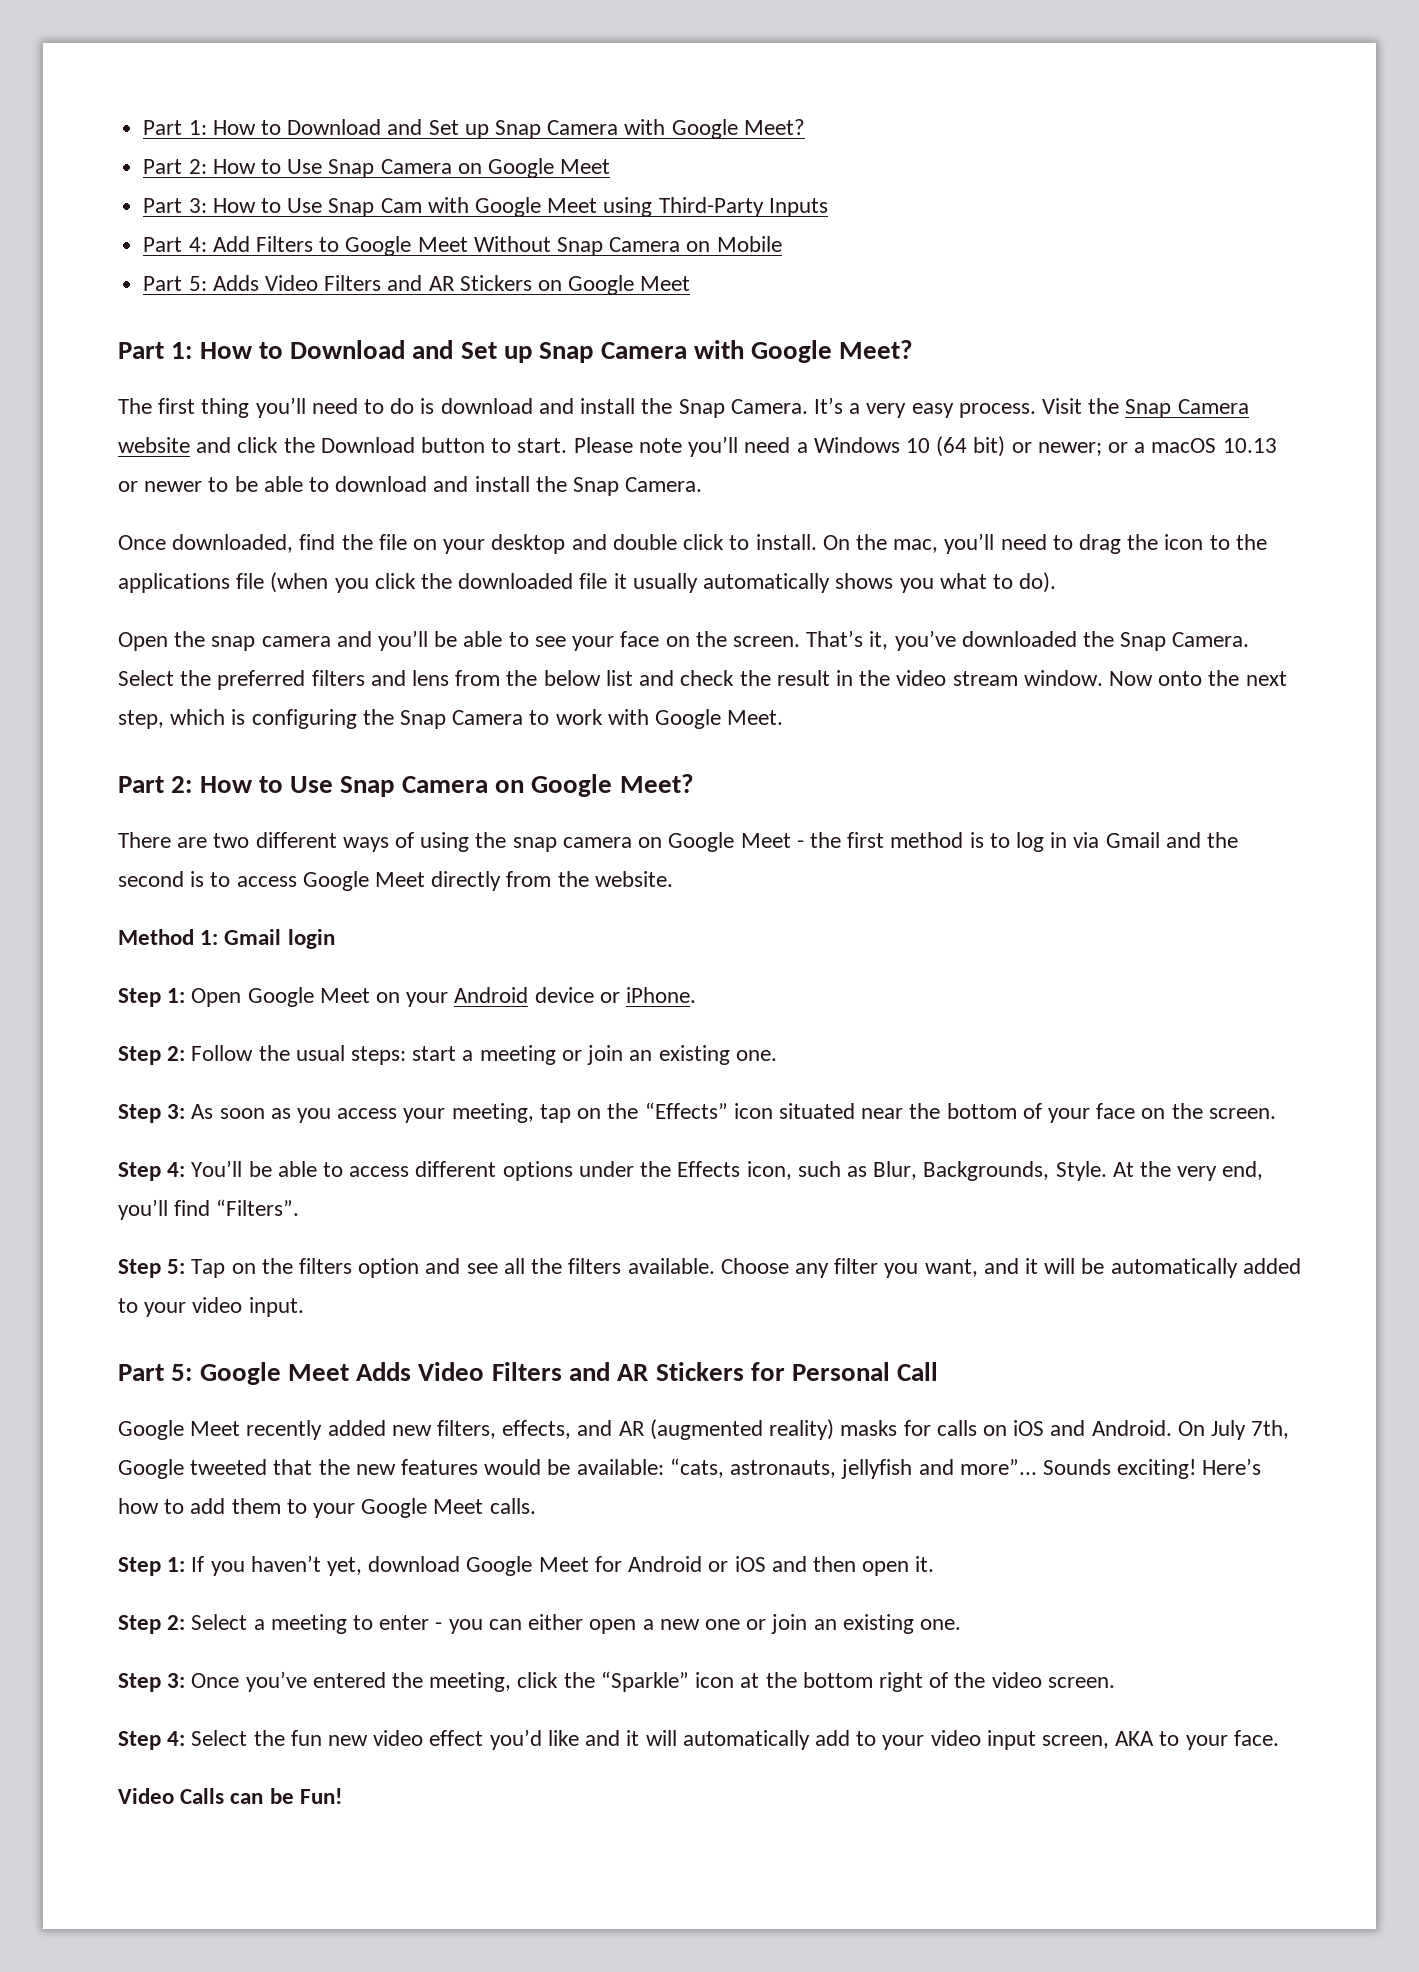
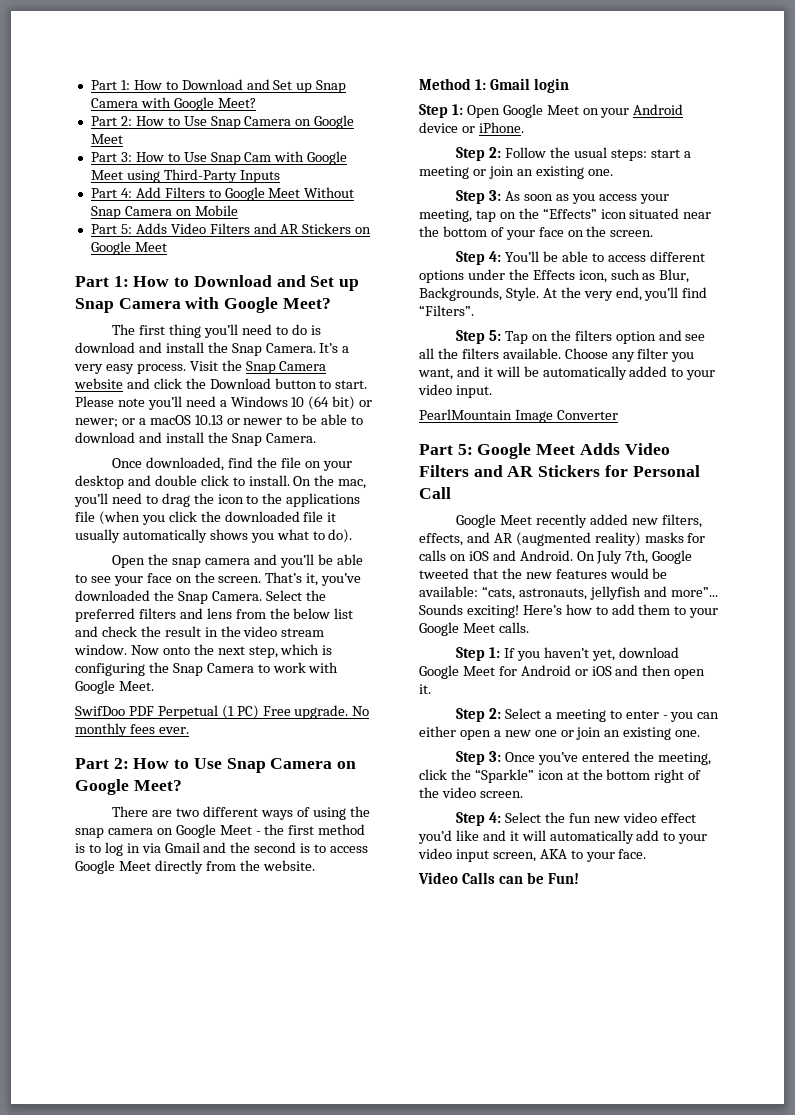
+ SwifDoo PDF Perpetual (1 PC) Free upgrade. No monthly fees ever.
+ PearlMountain Image Converter

